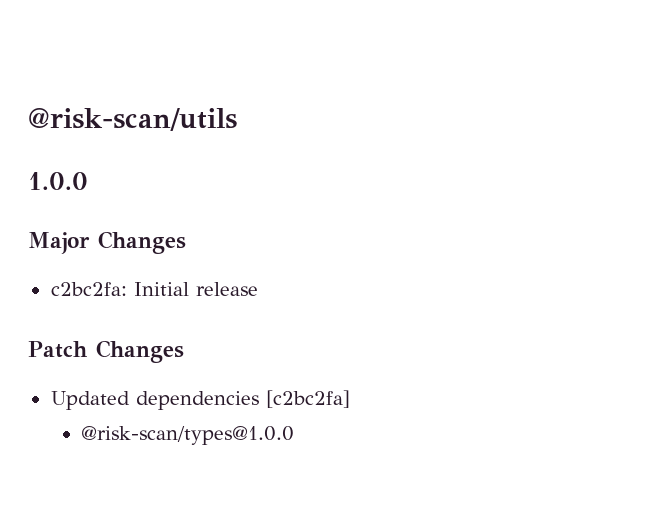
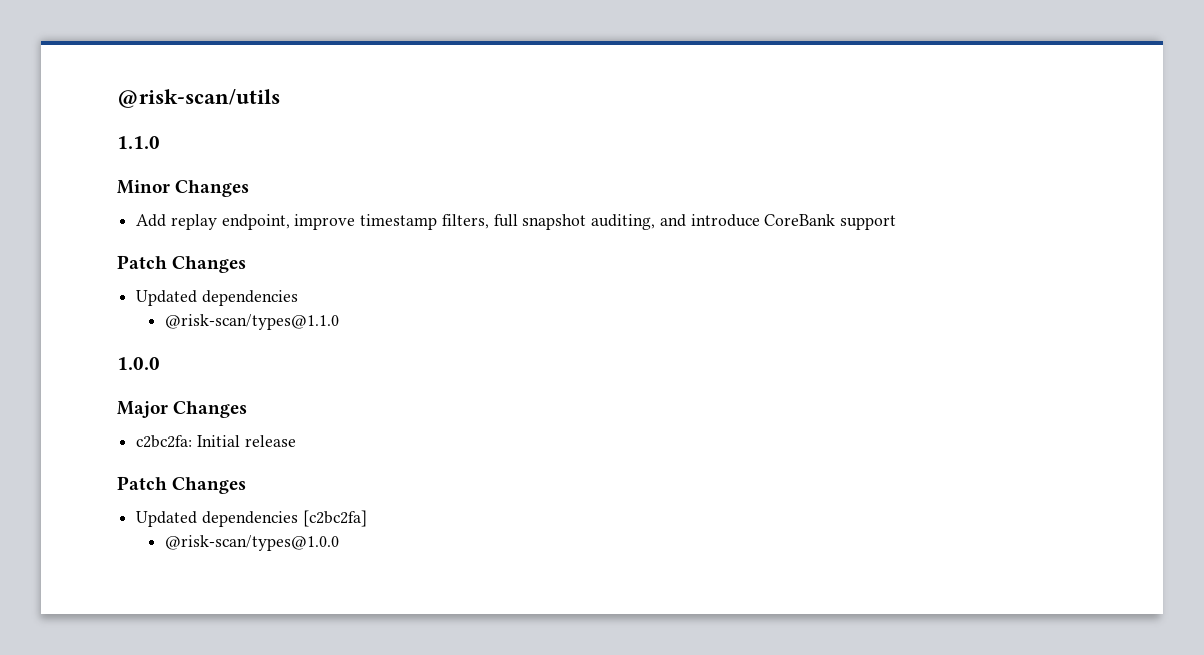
+ 1.1.0
+ Minor Changes
+ Add replay endpoint, improve timestamp filters, full snapshot auditing, and introduce CoreBank support
+ Patch Changes
+ Updated dependencies
+ @risk-scan/types@1.1.0

